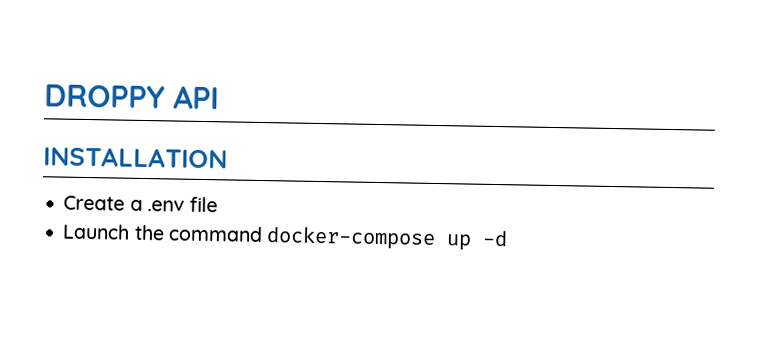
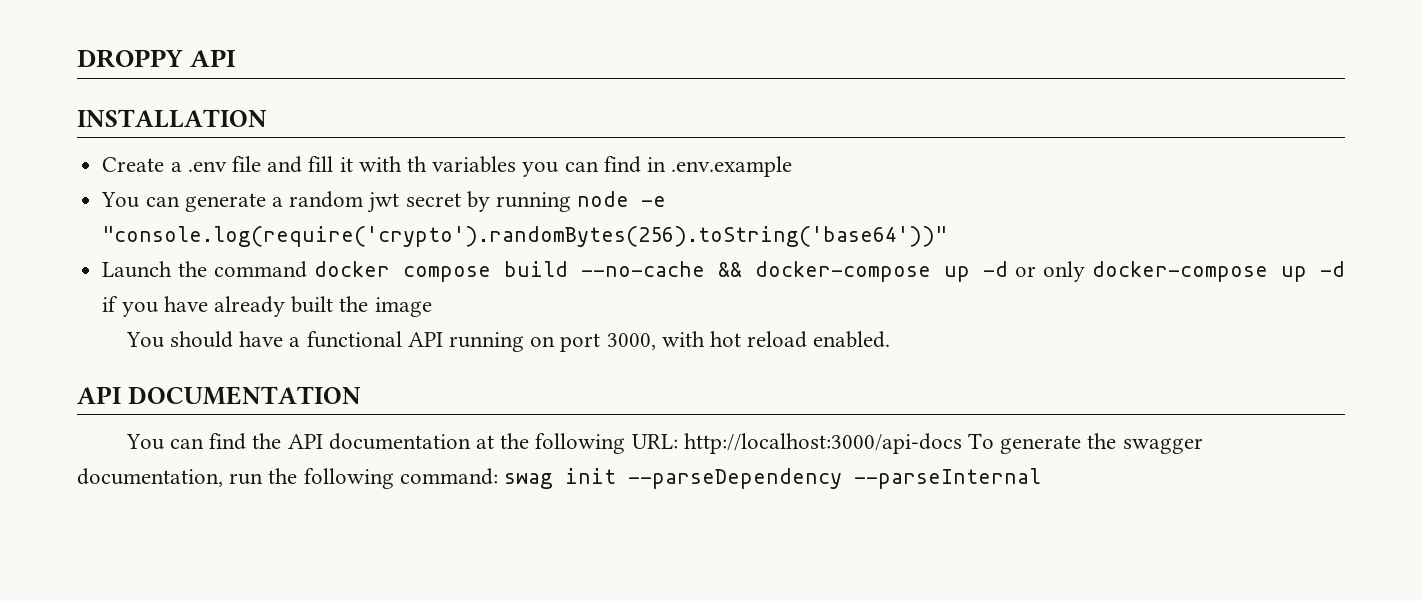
- Create a .env file
- Launch the command docker-compose up -d
+ Create a .env file and fill it with th variables you can find in .env.example
+ You can generate a random jwt secret by running node -e "console.log(require('crypto').randomBytes(256).toString('base64'))"
+ Launch the command docker compose build --no-cache && docker-compose up -d or only docker-compose up -d if you have already built the image
+ You should have a functional API running on port 3000, with hot reload enabled.
+ API DOCUMENTATION
+ You can find the API documentation at the following URL: http://localhost:3000/api-docs To generate the swagger documentation, run the following command: swag init --parseDependency --parseInternal

